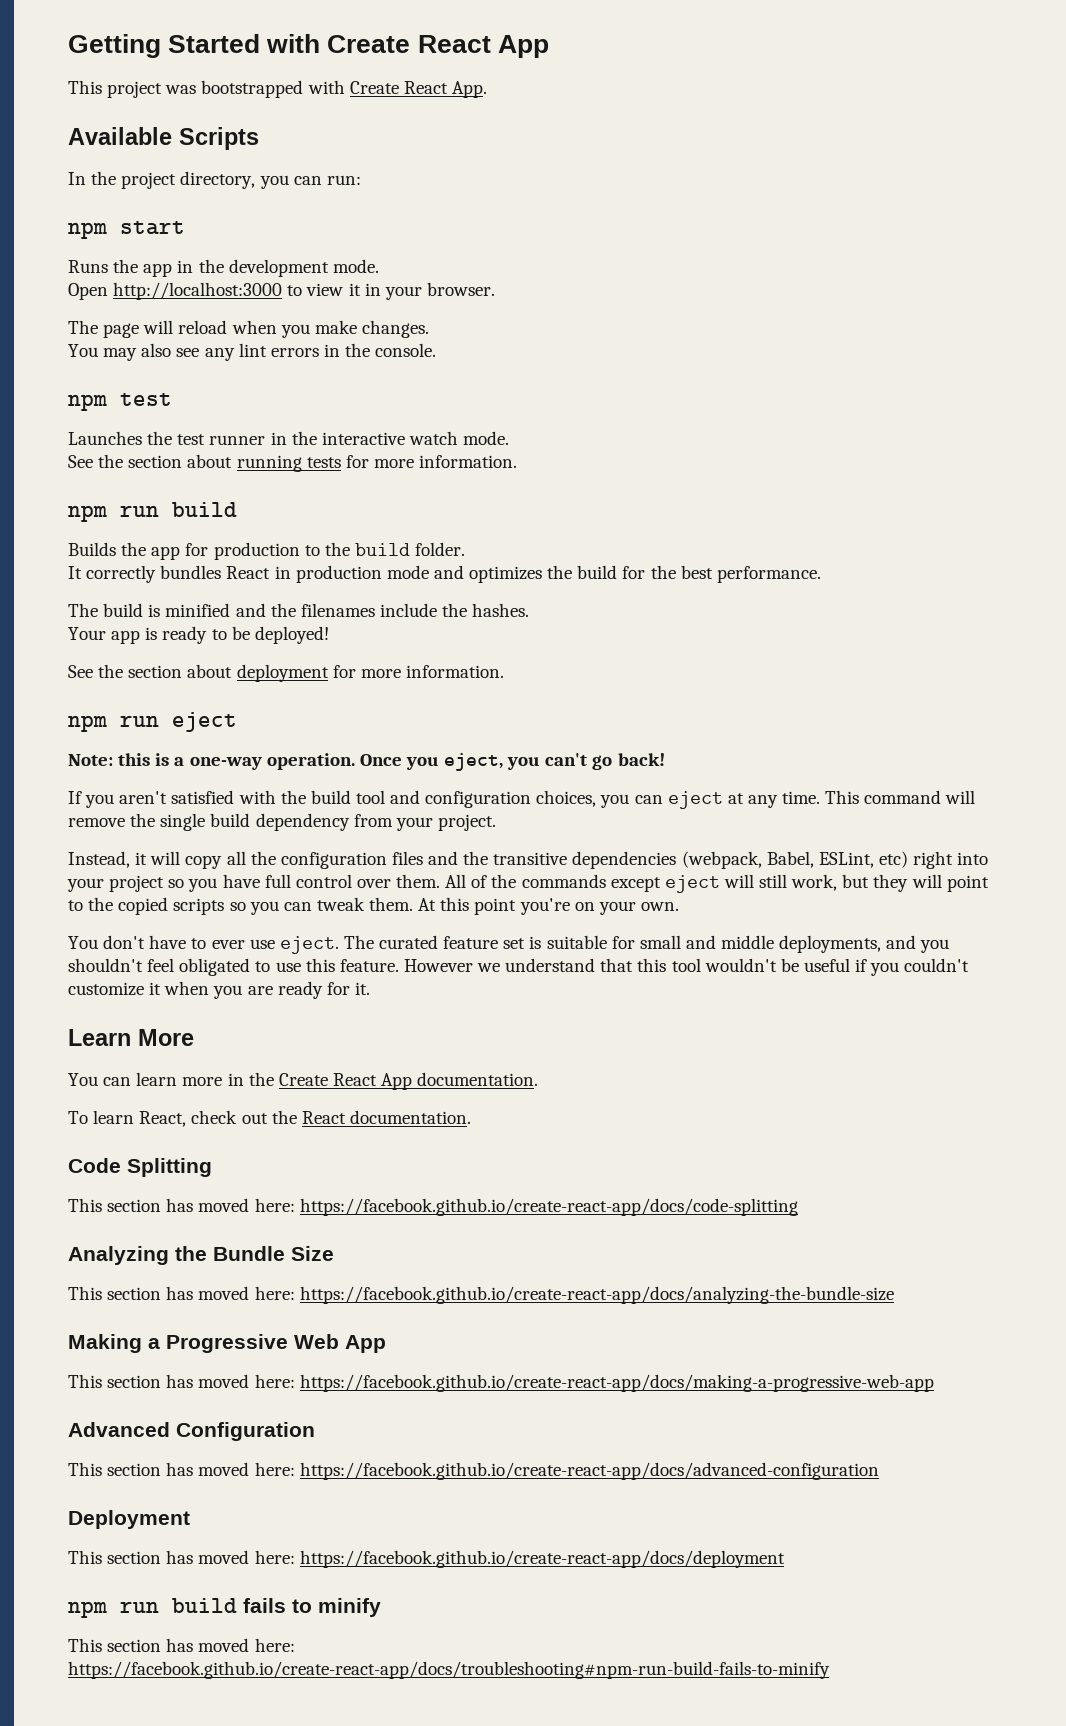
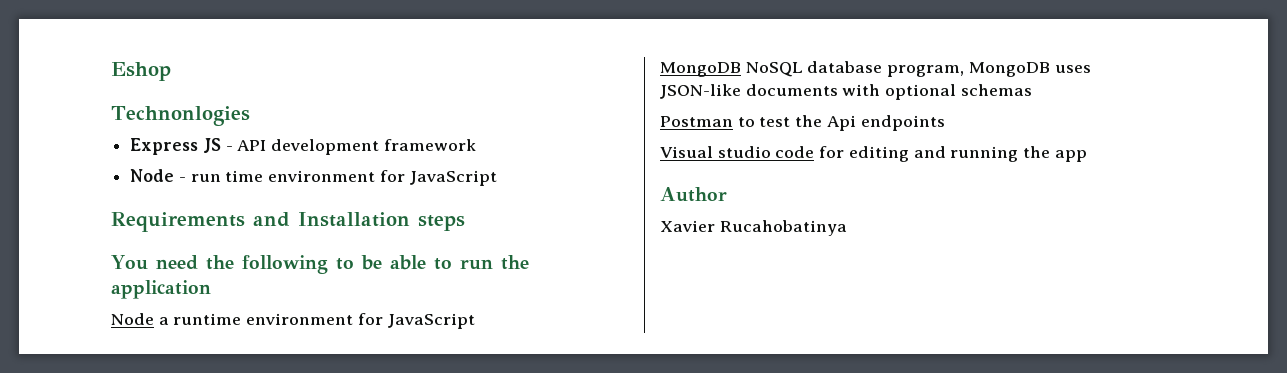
- Getting Started with Create React App
- This project was bootstrapped with Create React App.
- Available Scripts
- In the project directory, you can run:
- npm start
- Runs the app in the development mode.
- Open http://localhost:3000 to view it in your browser.
- The page will reload when you make changes.
- You may also see any lint errors in the console.
- npm test
- Launches the test runner in the interactive watch mode.
- See the section about running tests for more information.
- npm run build
- Builds the app for production to the build folder.
- It correctly bundles React in production mode and optimizes the build for the best performance.
- The build is minified and the filenames include the hashes.
- Your app is ready to be deployed!
- See the section about deployment for more information.
- npm run eject
- Note: this is a one-way operation. Once you eject, you can't go back!
- If you aren't satisfied with the build tool and configuration choices, you can eject at any time. This command will remove the single build dependency from your project.
- Instead, it will copy all the configuration files and the transitive dependencies (webpack, Babel, ESLint, etc) right into your project so you have full control over them. All of the commands except eject will still work, but they will point to the copied scripts so you can tweak them. At this point you're on your own.
- You don't have to ever use eject. The curated feature set is suitable for small and middle deployments, and you shouldn't feel obligated to use this feature. However we understand that this tool wouldn't be useful if you couldn't customize it when you are ready for it.
- Learn More
- You can learn more in the Create React App documentation.
- To learn React, check out the React documentation.
- Code Splitting
- This section has moved here: https://facebook.github.io/create-react-app/docs/code-splitting
- Analyzing the Bundle Size
- This section has moved here: https://facebook.github.io/create-react-app/docs/analyzing-the-bundle-size
- Making a Progressive Web App
- This section has moved here: https://facebook.github.io/create-react-app/docs/making-a-progressive-web-app
- Advanced Configuration
- This section has moved here: https://facebook.github.io/create-react-app/docs/advanced-configuration
- Deployment
- This section has moved here: https://facebook.github.io/create-react-app/docs/deployment
- npm run build fails to minify
- This section has moved here: https://facebook.github.io/create-react-app/docs/troubleshooting#npm-run-build-fails-to-minify
+ Eshop
+ Technonlogies
+ Express JS - API development framework
+ Node - run time environment for JavaScript
+ Requirements and Installation steps
+ You need the following to be able to run the application
+ Node a runtime environment for JavaScript
+ MongoDB NoSQL database program, MongoDB uses JSON-like documents with optional schemas
+ Postman to test the Api endpoints
+ Visual studio code for editing and running the app
+ Author
+ Xavier Rucahobatinya

